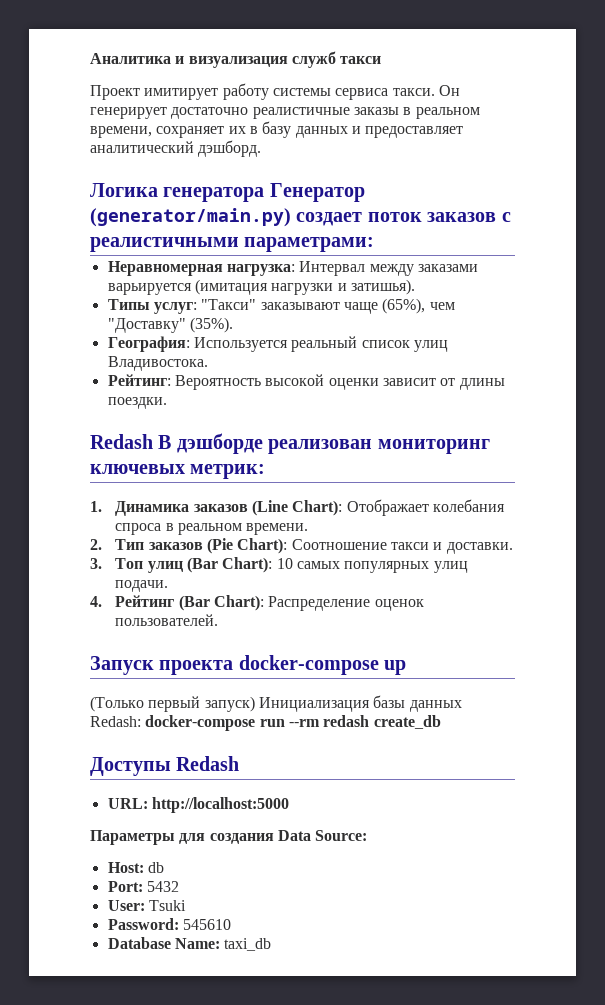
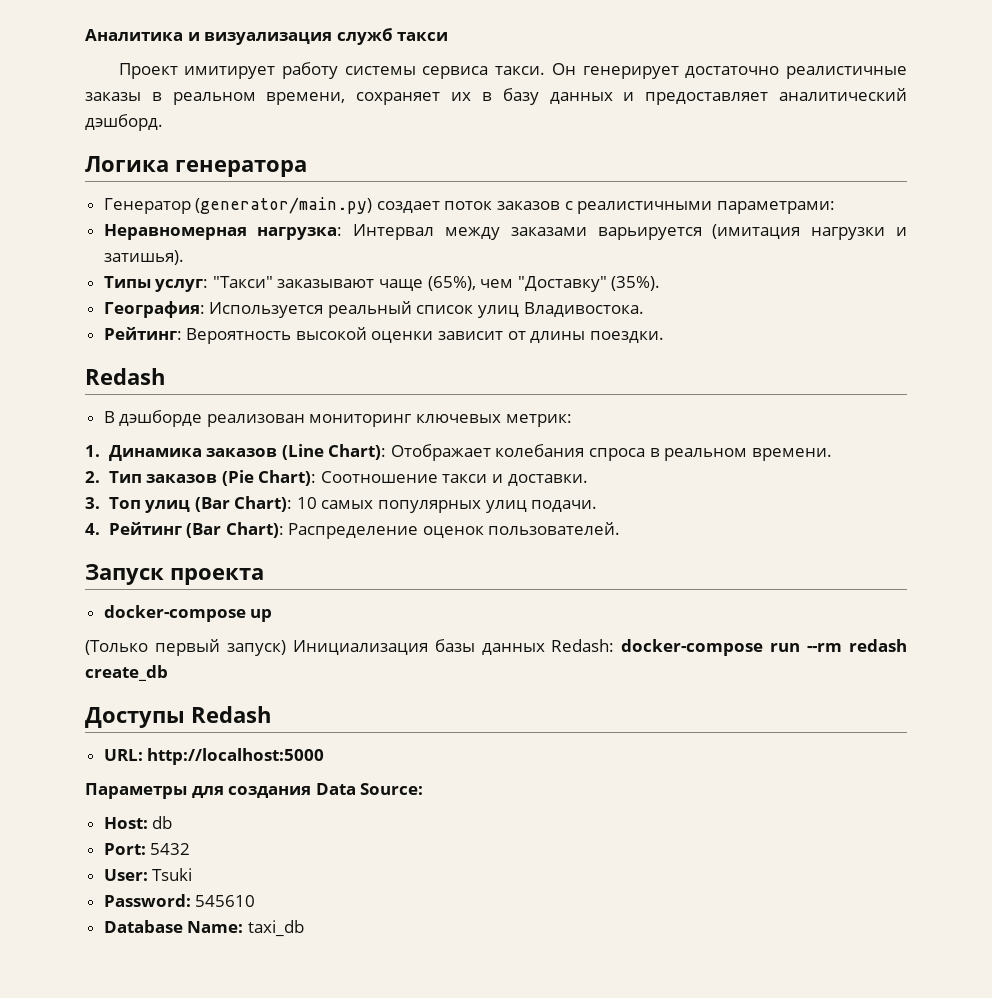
- Логика генератора Генератор (generator/main.py) создает поток заказов с реалистичными параметрами:
+ Логика генератора
+ Генератор (generator/main.py) создает поток заказов с реалистичными параметрами:
  Рейтинг: Вероятность высокой оценки зависит от длины поездки.
- Redash В дэшборде реализован мониторинг ключевых метрик:
+ Redash
+ В дэшборде реализован мониторинг ключевых метрик:
- Запуск проекта docker-compose up
+ Запуск проекта
+ docker-compose up

